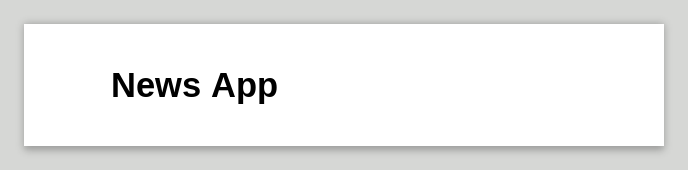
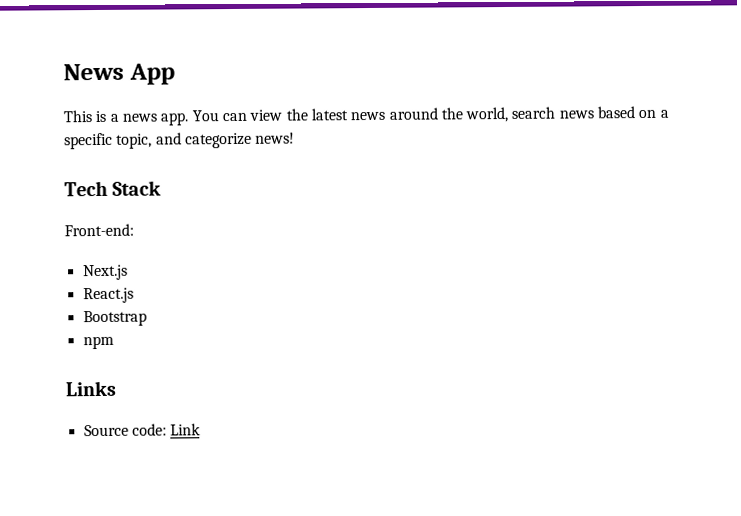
+ This is a news app. You can view the latest news around the world, search news based on a specific topic, and categorize news!
+ Tech Stack
+ Front-end:
+ Next.js
+ React.js
+ Bootstrap
+ npm
+ Links
+ Source code: Link

